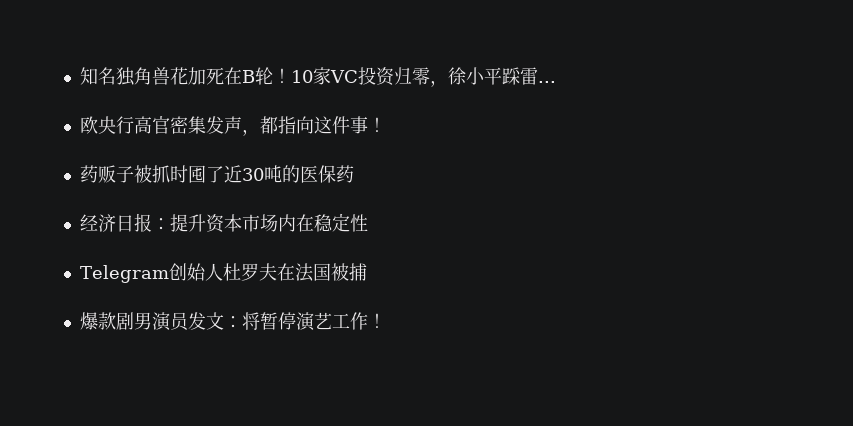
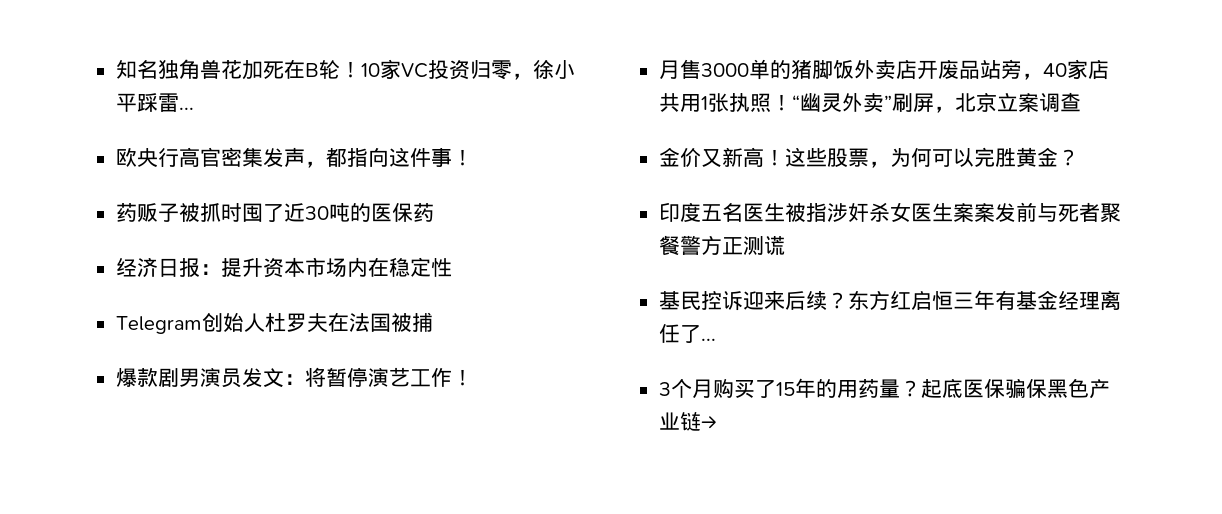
+ 月售3000单的猪脚饭外卖店开废品站旁，40家店共用1张执照！“幽灵外卖”刷屏，北京立案调查
+ 金价又新高！这些股票，为何可以完胜黄金？
+ 印度五名医生被指涉奸杀女医生案案发前与死者聚餐警方正测谎
+ 基民控诉迎来后续？东方红启恒三年有基金经理离任了...
+ 3个月购买了15年的用药量？起底医保骗保黑色产业链→

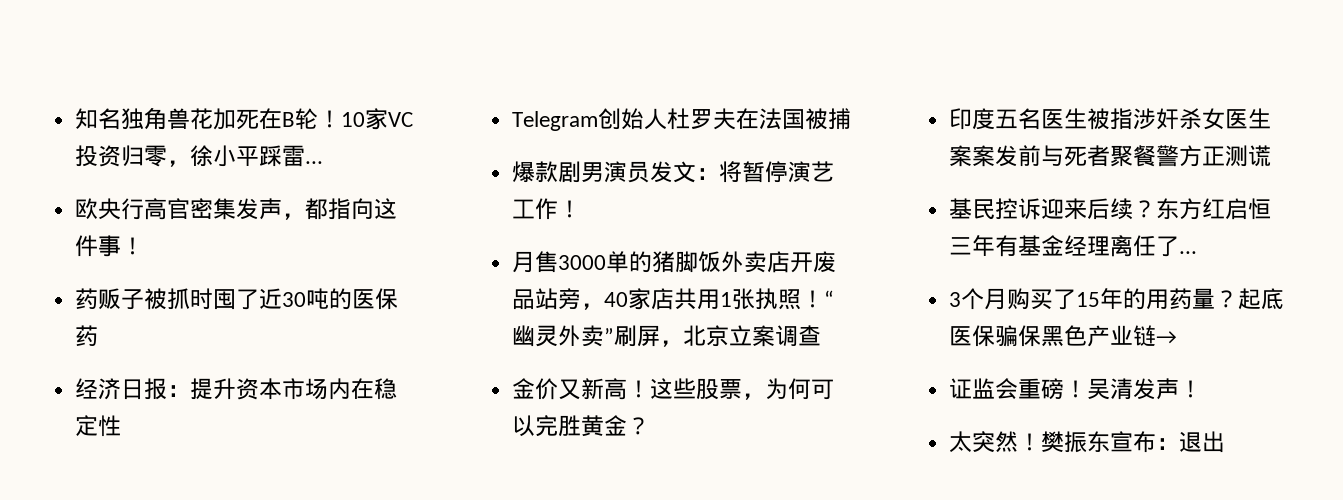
+ 证监会重磅！吴清发声！
+ 太突然！樊振东宣布：退出

